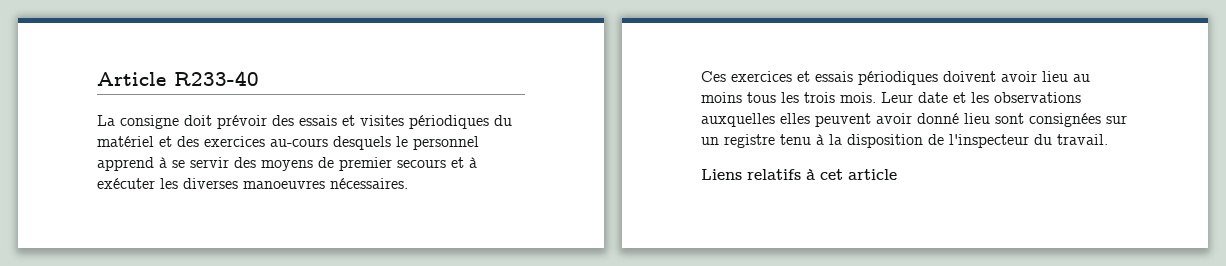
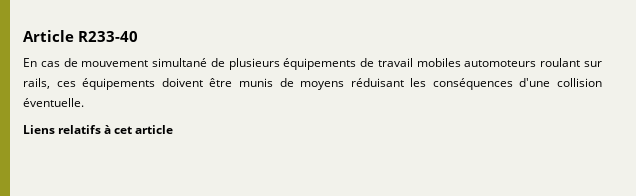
- La consigne doit prévoir des essais et visites périodiques du matériel et des exercices au-cours desquels le personnel apprend à se servir des moyens de premier secours et à exécuter les diverses manoeuvres nécessaires.
- Ces exercices et essais périodiques doivent avoir lieu au moins tous les trois mois. Leur date et les observations auxquelles elles peuvent avoir donné lieu sont consignées sur un registre tenu à la disposition de l'inspecteur du travail.
+ En cas de mouvement simultané de plusieurs équipements de travail mobiles automoteurs roulant sur rails, ces équipements doivent être munis de moyens réduisant les conséquences d'une collision éventuelle.

